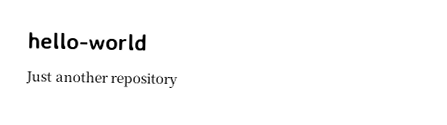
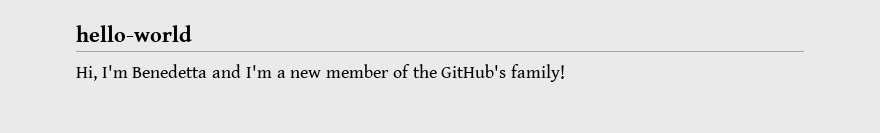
- Just another repository
+ Hi, I'm Benedetta and I'm a new member of the GitHub's family!

